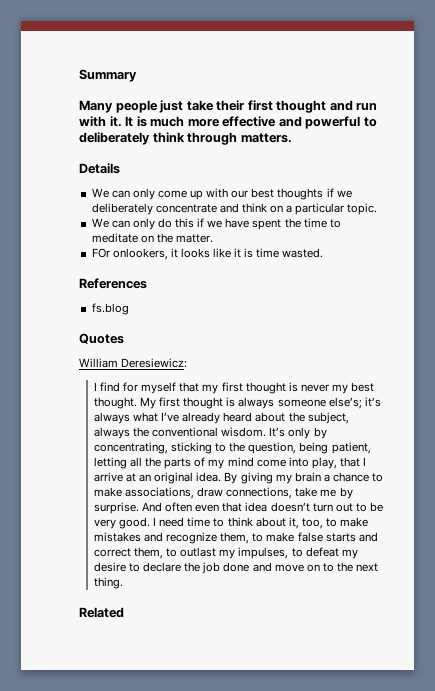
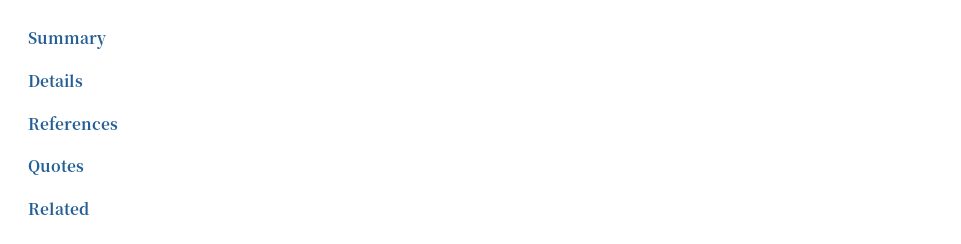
- Many people just take their first thought and run with it. It is much more effective and powerful to deliberately think through matters.
  Details
- We can only come up with our best thoughts if we deliberately concentrate and think on a particular topic.
- We can only do this if we have spent the time to meditate on the matter.
- FOr onlookers, it looks like it is time wasted.
- fs.blog
- William Deresiewicz:
- I find for myself that my first thought is never my best thought. My first thought is always someone else’s; it’s always what I’ve already heard about the subject, always the conventional wisdom. It’s only by concentrating, sticking to the question, being patient, letting all the parts of my mind come into play, that I arrive at an original idea. By giving my brain a chance to make associations, draw connections, take me by surprise. And often even that idea doesn’t turn out to be very good. I need time to think about it, too, to make mistakes and recognize them, to make false starts and correct them, to outlast my impulses, to defeat my desire to declare the job done and move on to the next thing.

